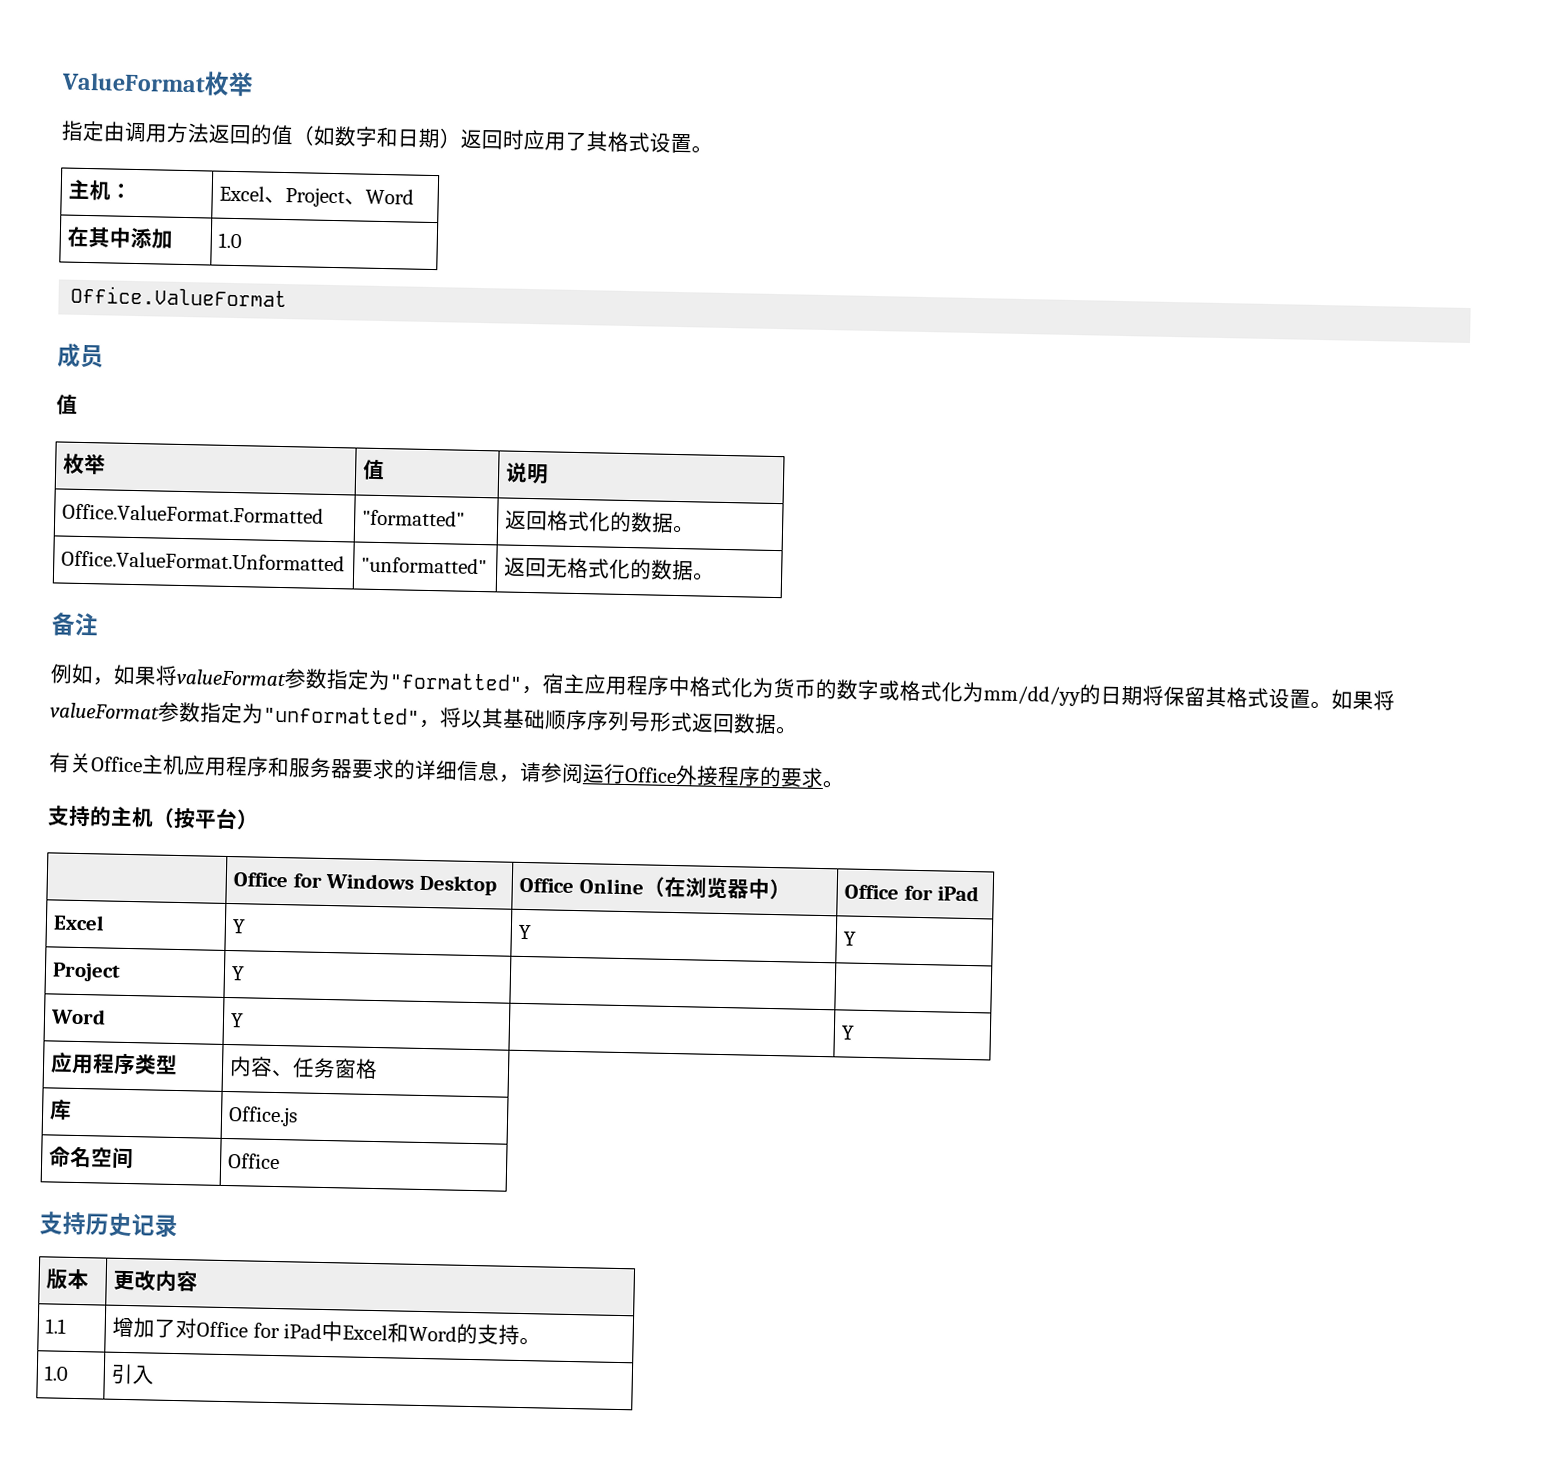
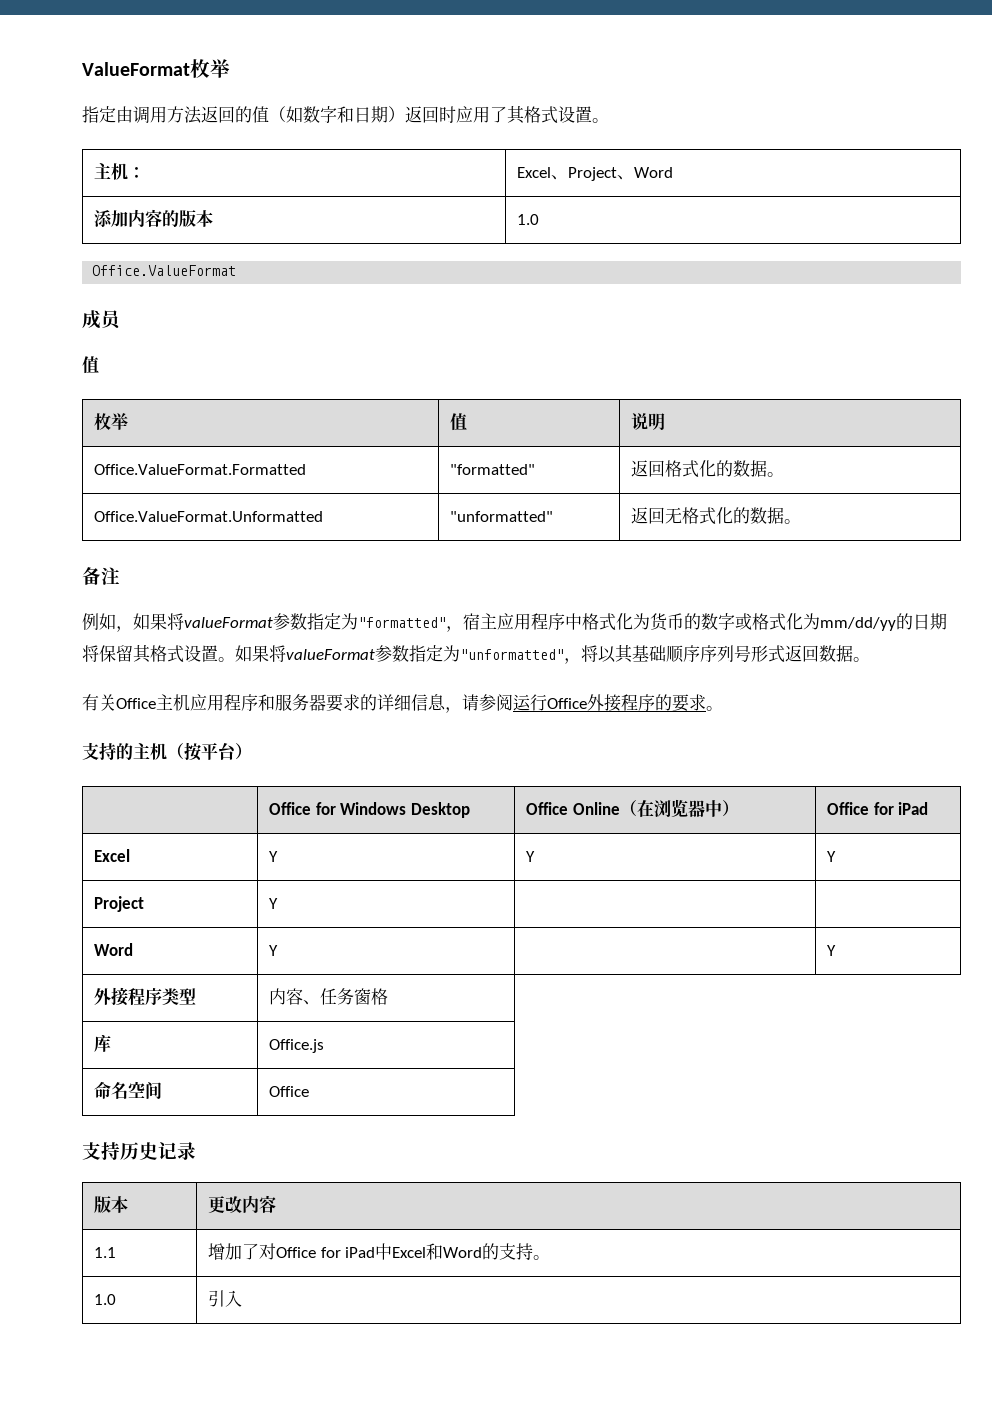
- 在其中添加 | 1.0
+ 添加内容的版本 | 1.0
- 应用程序类型 | 内容、任务窗格
+ 外接程序类型 | 内容、任务窗格

